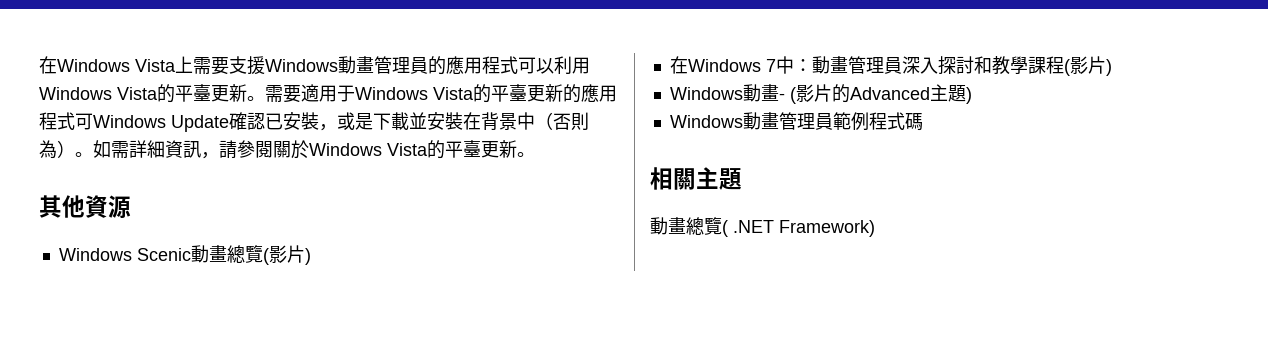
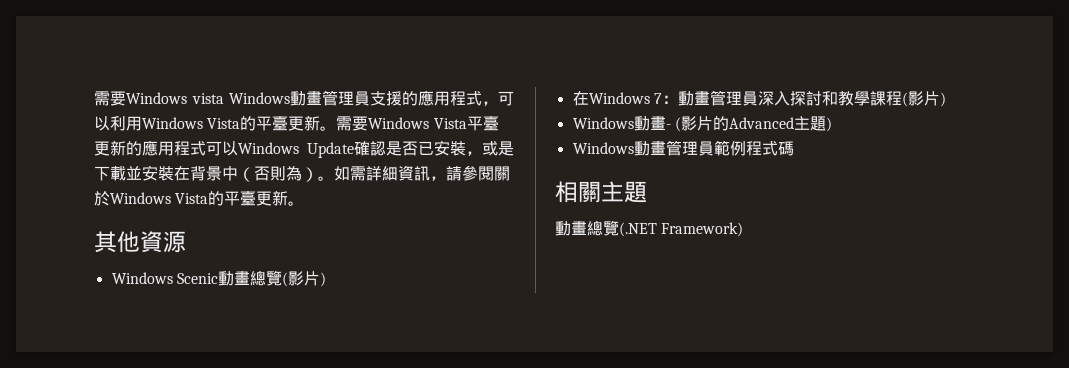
- 在Windows Vista上需要支援Windows動畫管理員的應用程式可以利用Windows Vista的平臺更新。
+ 需要Windows vista Windows動畫管理員支援的應用程式，可以利用Windows Vista的平臺更新。
- 需要適用于Windows Vista的平臺更新的應用程式可Windows Update確認已安裝，或是下載並安裝在背景中（否則為）。
+ 需要Windows Vista平臺更新的應用程式可以Windows Update確認是否已安裝，或是下載並安裝在背景中（否則為）。
- 在Windows 7中：動畫管理員深入探討和教學課程(影片)
+ 在Windows 7：動畫管理員深入探討和教學課程(影片)
- 動畫總覽( .NET Framework)
+ 動畫總覽(.NET Framework)

